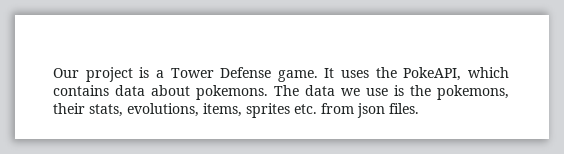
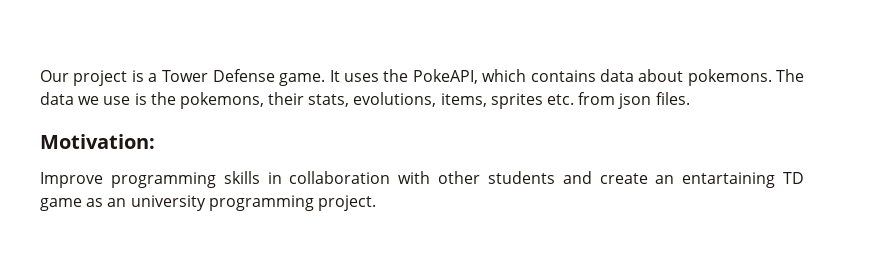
+ Motivation:
+ Improve programming skills in collaboration with other students and create an entartaining TD game as an university programming project.

